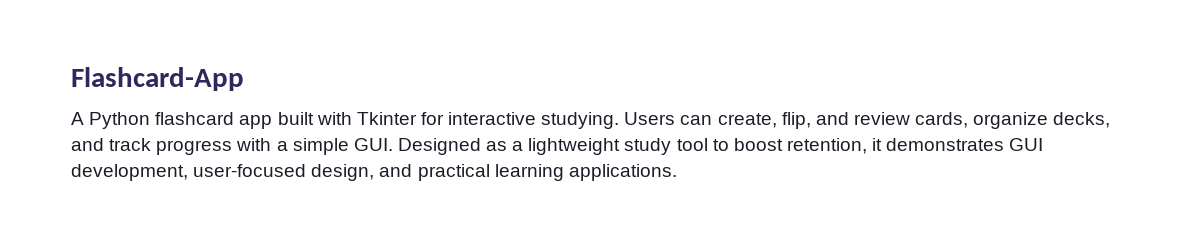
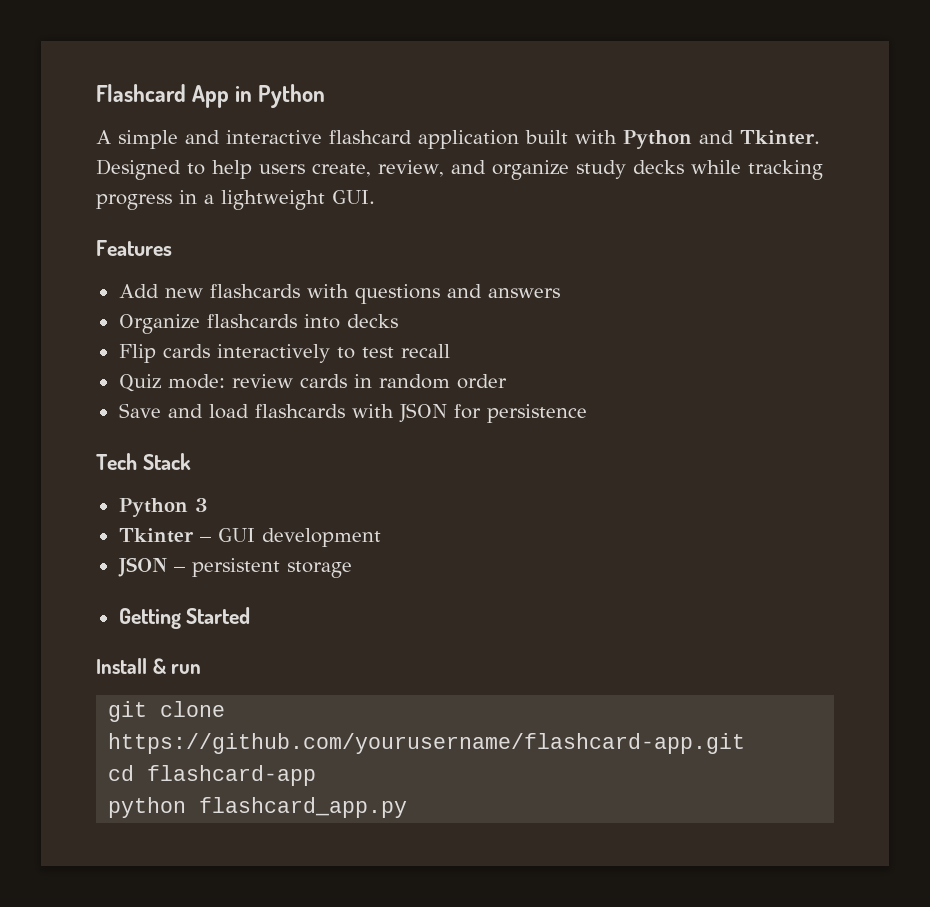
- Flashcard-App
- A Python flashcard app built with Tkinter for interactive studying. Users can create, flip, and review cards, organize decks, and track progress with a simple GUI. Designed as a lightweight study tool to boost retention, it demonstrates GUI development, user-focused design, and practical learning applications.
+ Flashcard App in Python
+ A simple and interactive flashcard application built with Python and Tkinter. Designed to help users create, review, and organize study decks while tracking progress in a lightweight GUI.
+ Features
+ Add new flashcards with questions and answers
+ Organize flashcards into decks
+ Flip cards interactively to test recall
+ Quiz mode: review cards in random order
+ Save and load flashcards with JSON for persistence
+ Tech Stack
+ Python 3
+ Tkinter – GUI development
+ JSON – persistent storage
+ Getting Started
+ Install & run
+ git clone https://github.com/yourusername/flashcard-app.git
+ cd flashcard-app
+ python flashcard_app.py

